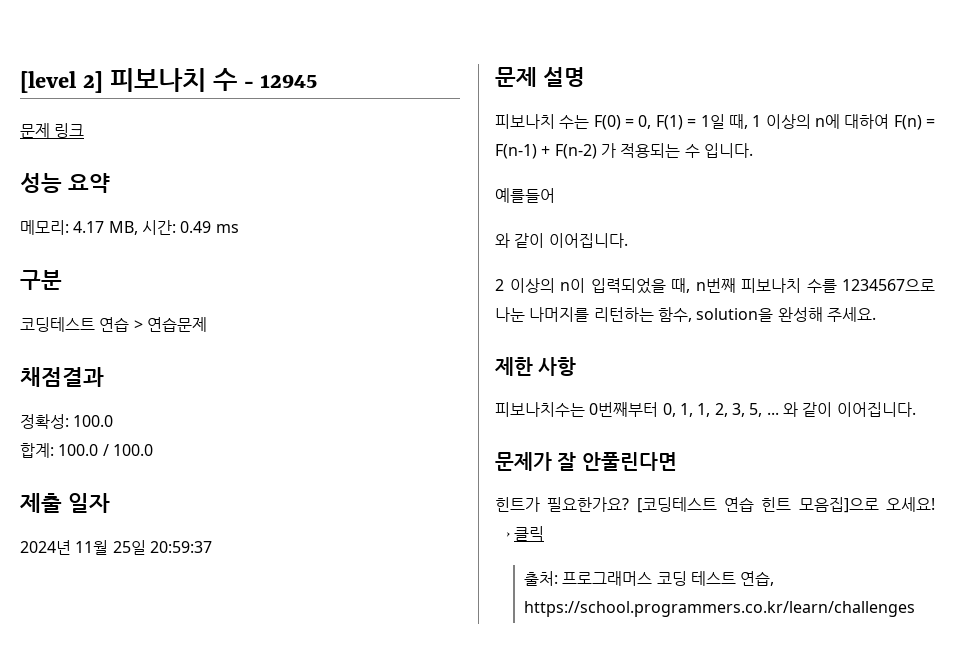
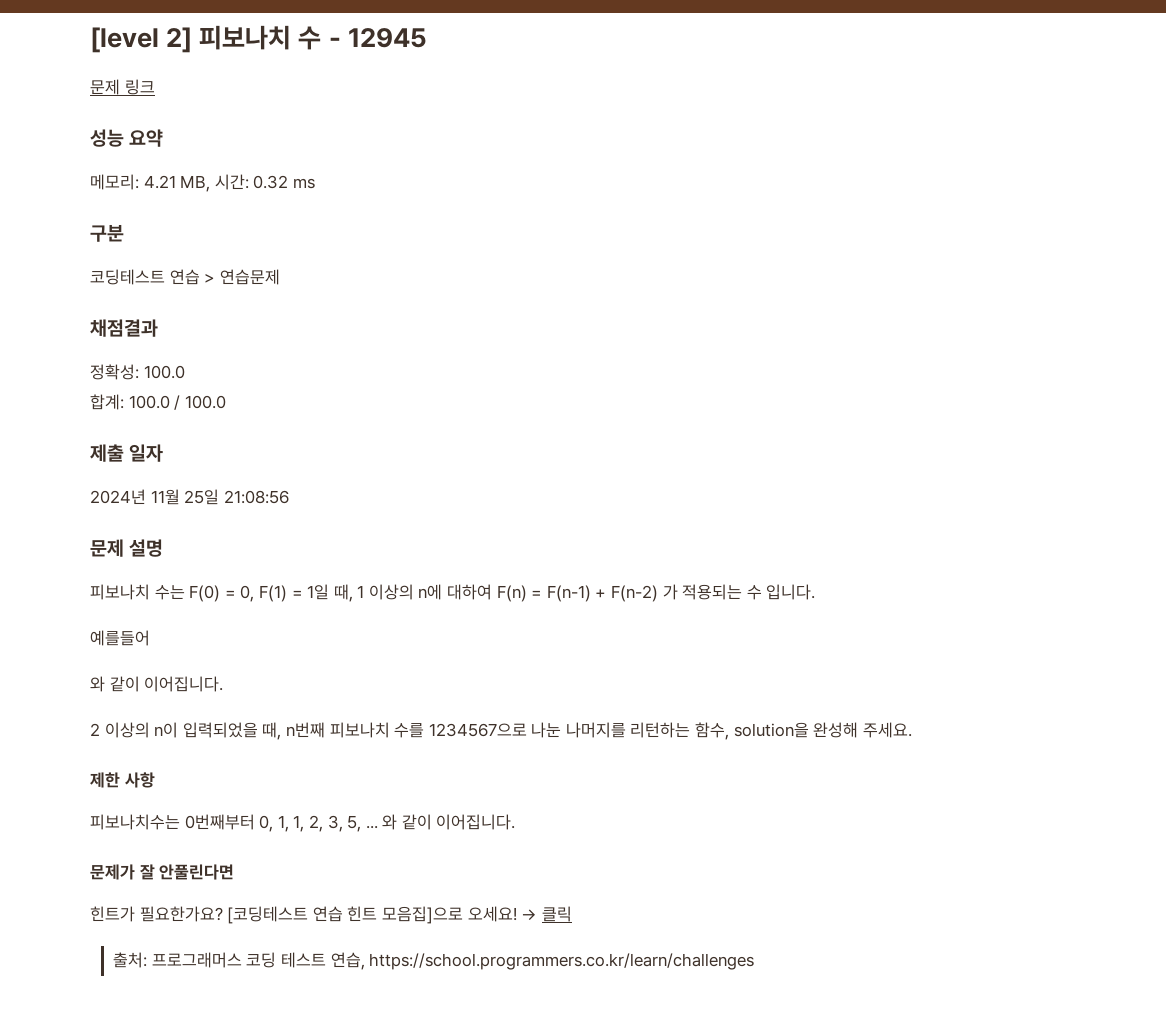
- 메모리: 4.17 MB, 시간: 0.49 ms
+ 메모리: 4.21 MB, 시간: 0.32 ms
- 2024년 11월 25일 20:59:37
+ 2024년 11월 25일 21:08:56

